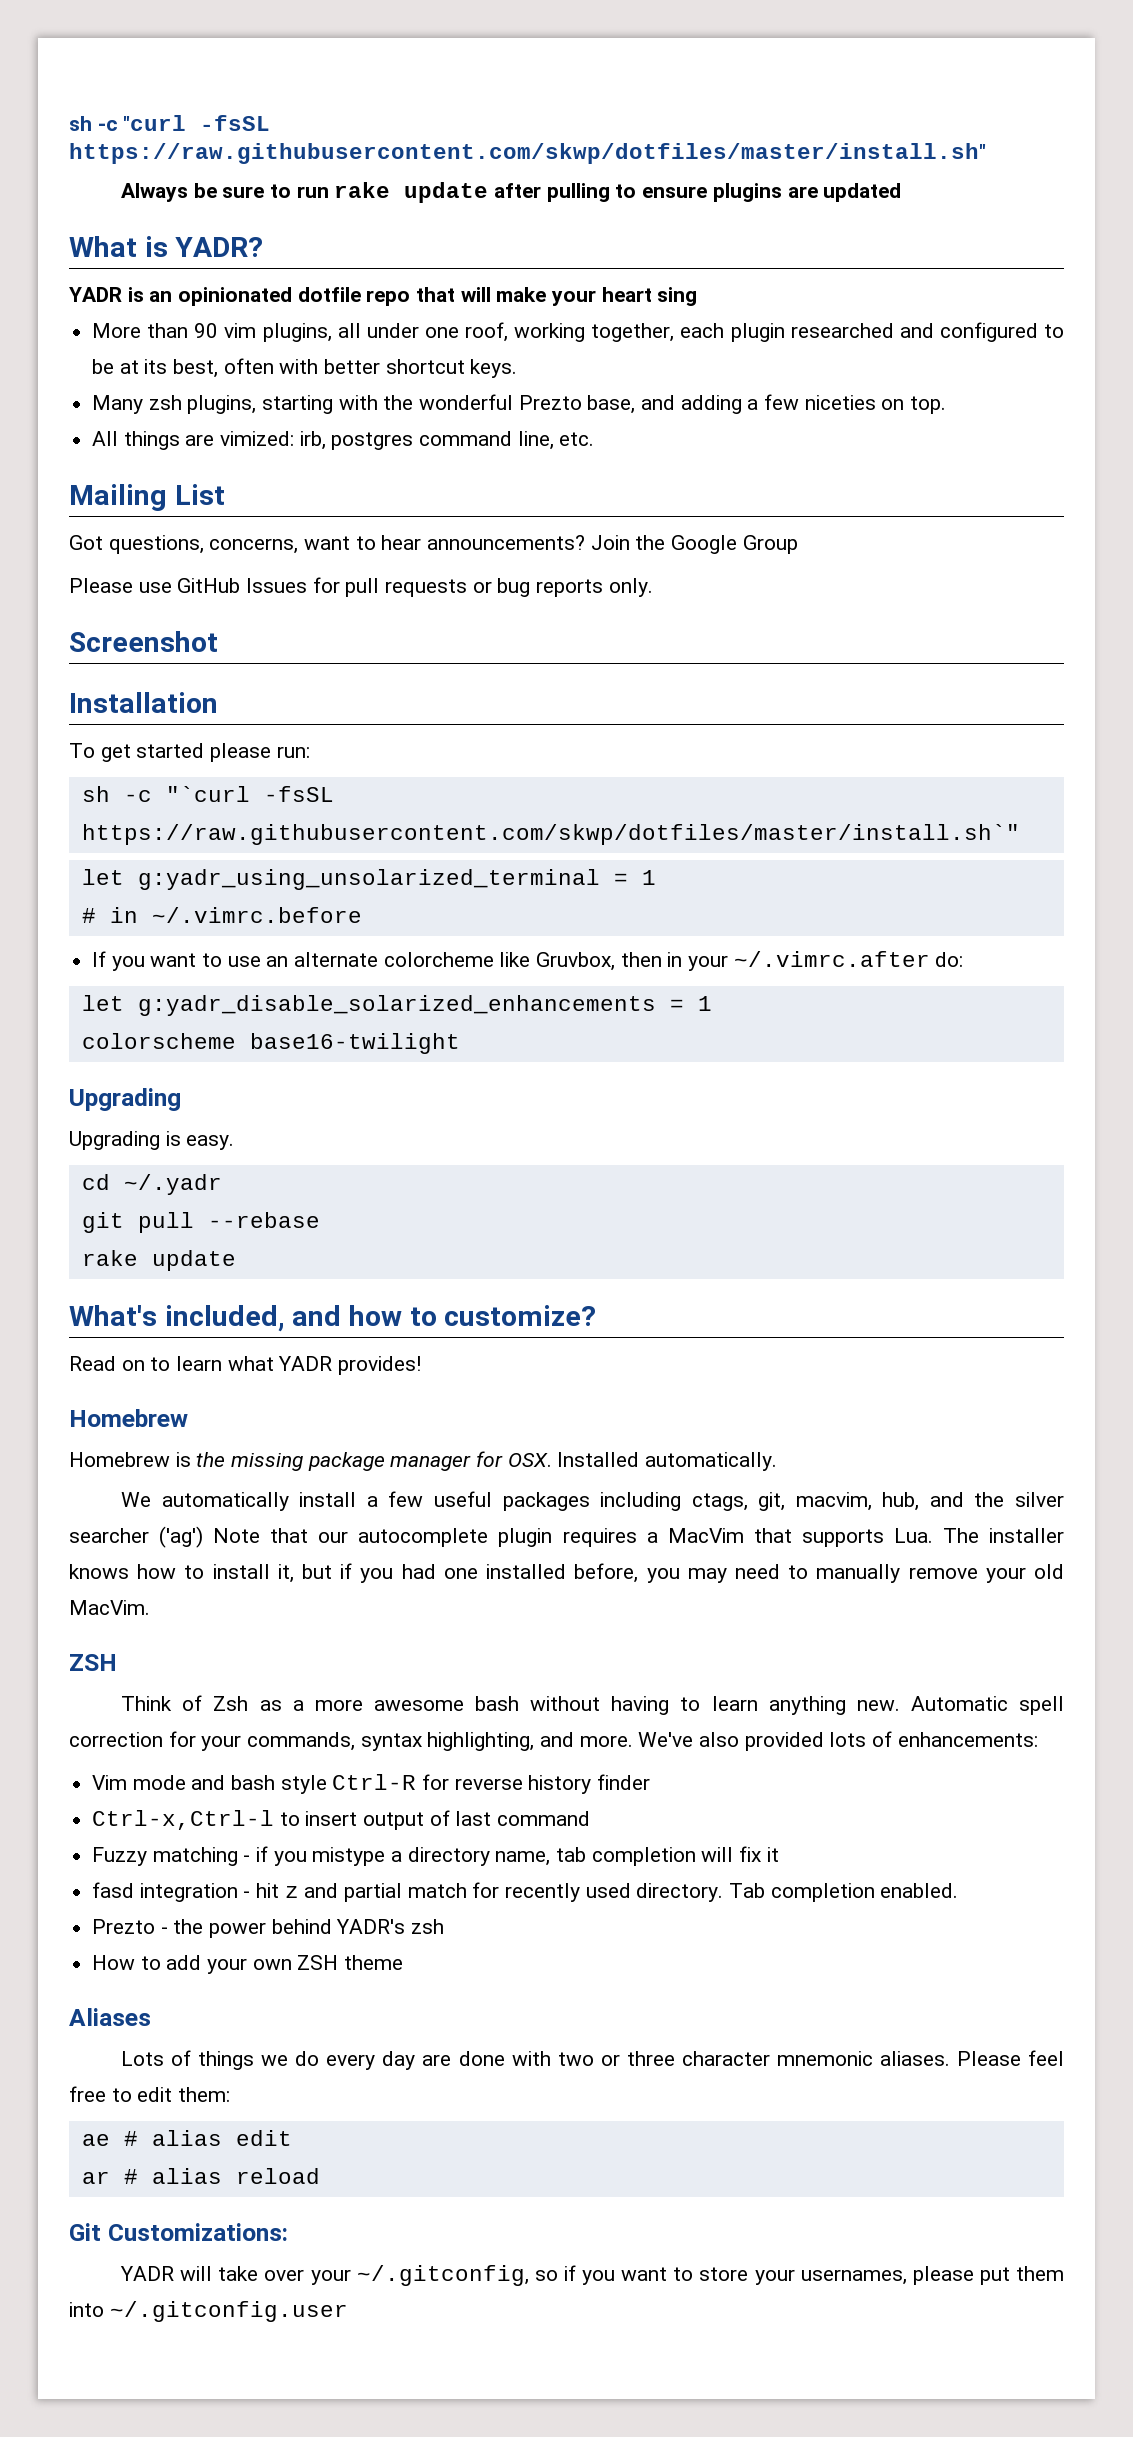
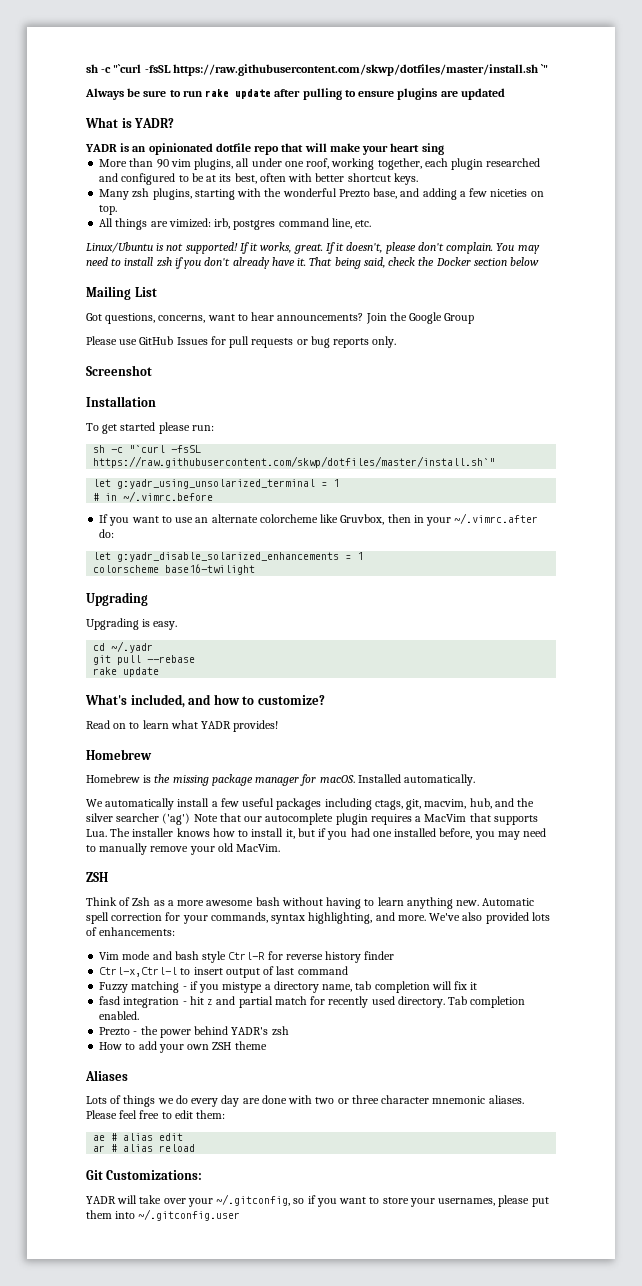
- sh -c "curl -fsSL https://raw.githubusercontent.com/skwp/dotfiles/master/install.sh"
+ sh -c "`curl -fsSL https://raw.githubusercontent.com/skwp/dotfiles/master/install.sh `"
+ Linux/Ubuntu is not supported! If it works, great. If it doesn't, please don't complain. You may need to install zsh if you don't already have it. That being said, check the Docker section below
- Homebrew is the missing package manager for OSX. Installed automatically.
+ Homebrew is the missing package manager for macOS. Installed automatically.

